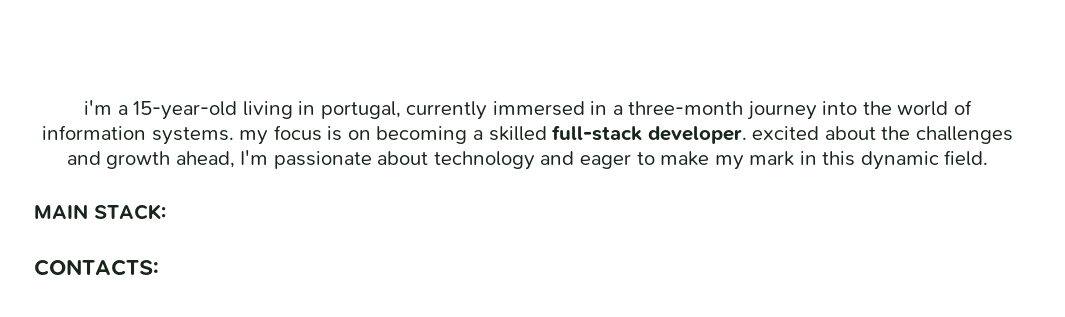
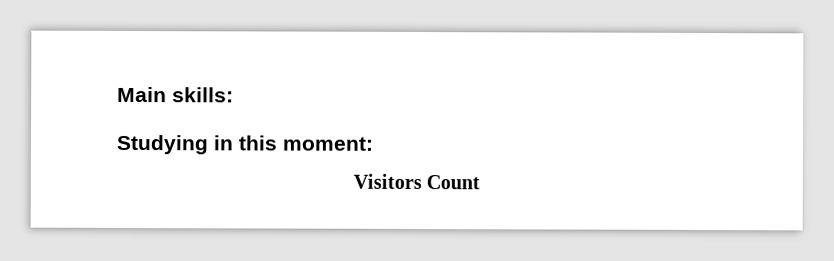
- i'm a 15-year-old living in portugal, currently immersed in a three-month journey into the world of information systems. my focus is on becoming a skilled full-stack developer. excited about the challenges and growth ahead, I'm passionate about technology and eager to make my mark in this dynamic field.
- MAIN STACK:
- CONTACTS:
+ Main skills:
+ Studying in this moment:
+ Visitors Count

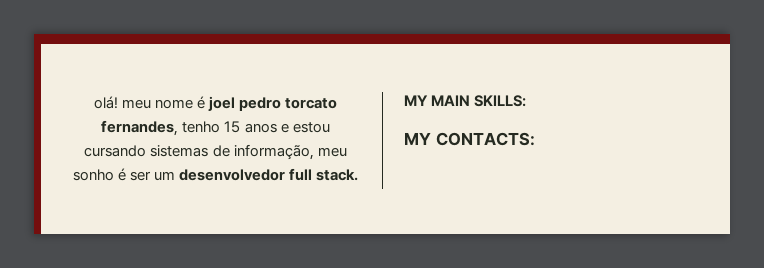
- Main skills:
- Studying in this moment:
- Visitors Count
+ olá! meu nome é joel pedro torcato fernandes, tenho 15 anos e estou cursando sistemas de informação, meu sonho é ser um desenvolvedor full stack.
+ MY MAIN SKILLS:
+ MY CONTACTS:

